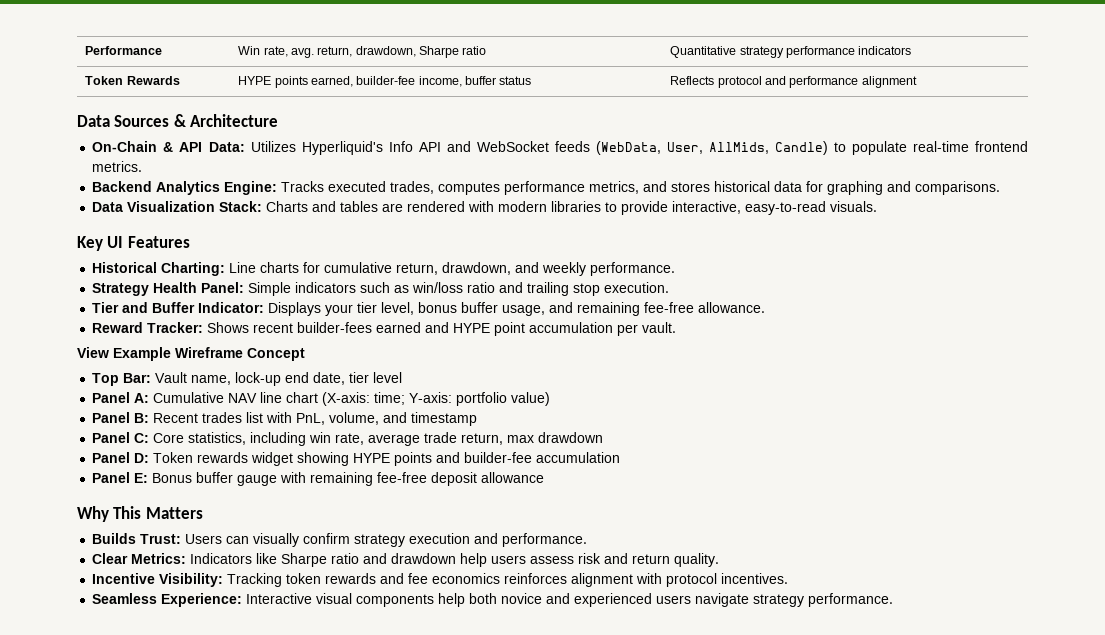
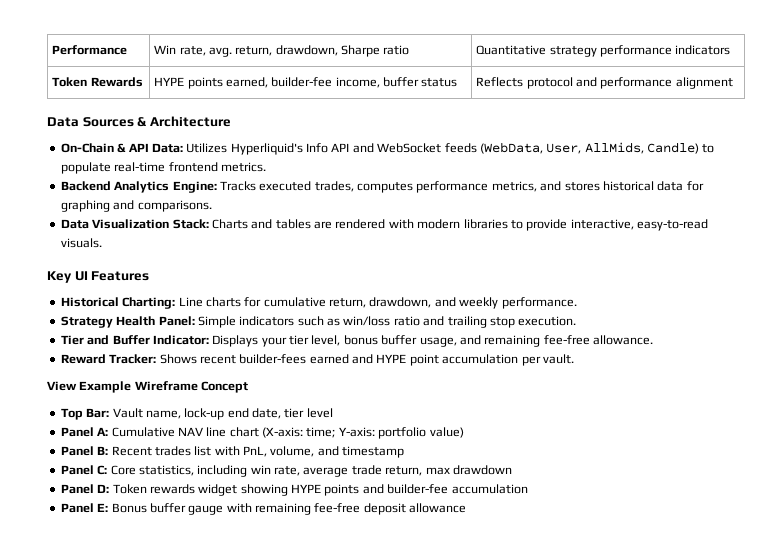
- Why This Matters
- Builds Trust: Users can visually confirm strategy execution and performance.
- Clear Metrics: Indicators like Sharpe ratio and drawdown help users assess risk and return quality.
- Incentive Visibility: Tracking token rewards and fee economics reinforces alignment with protocol incentives.
- Seamless Experience: Interactive visual components help both novice and experienced users navigate strategy performance.

